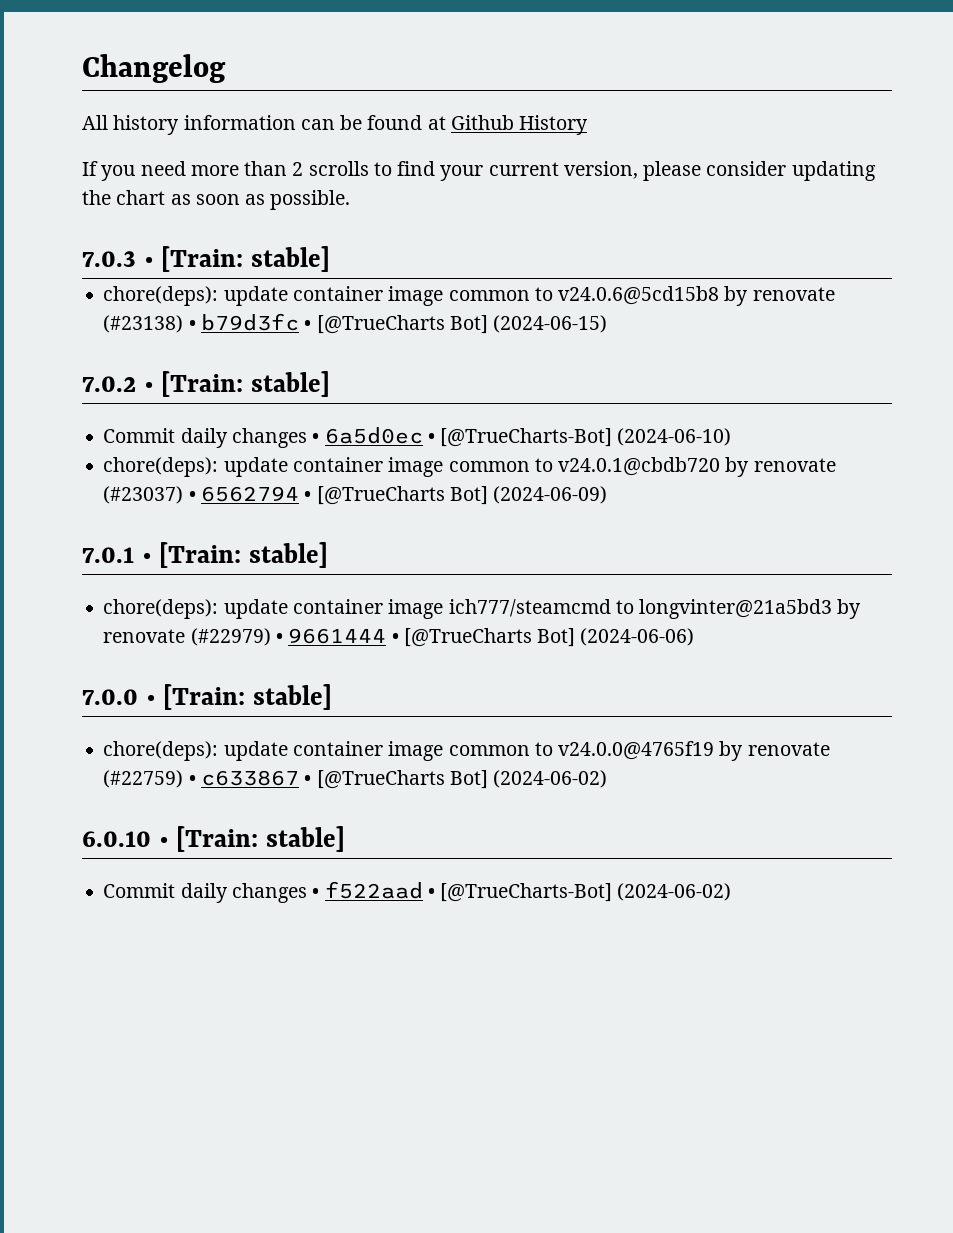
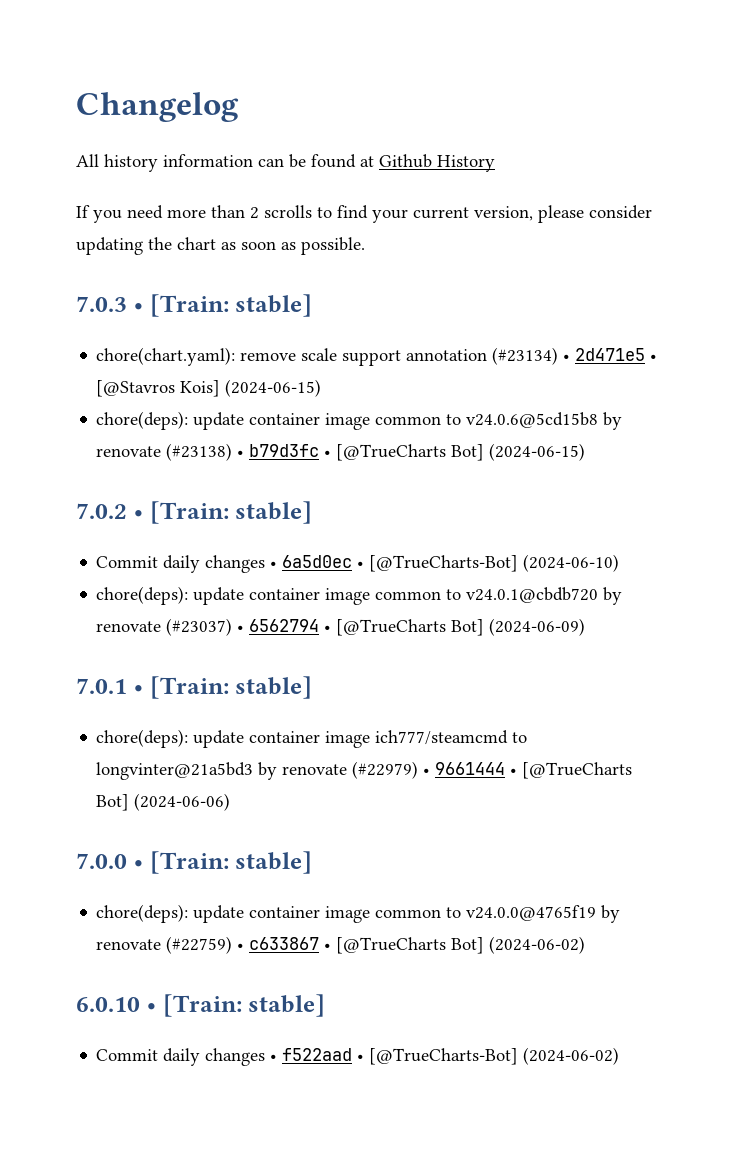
+ chore(chart.yaml): remove scale support annotation (#23134) • 2d471e5 • [@Stavros Kois] (2024-06-15)

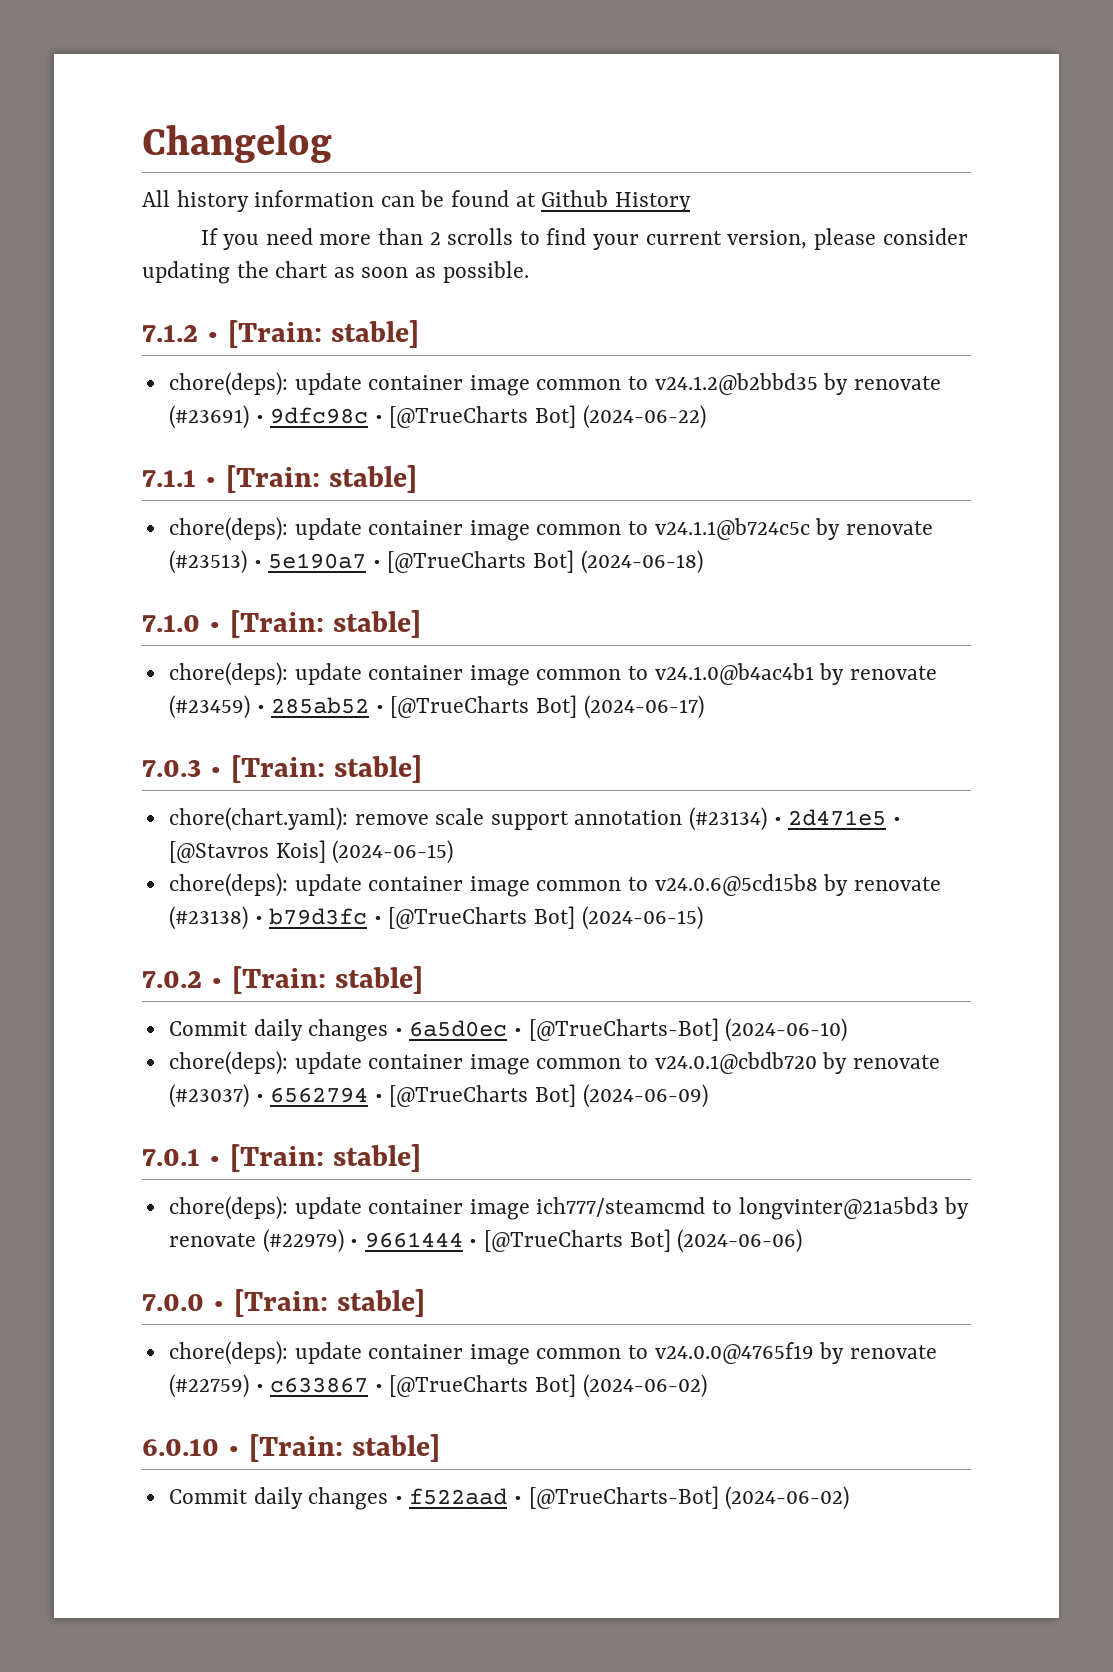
+ 7.1.2 • [Train: stable]
+ chore(deps): update container image common to v24.1.2@b2bbd35 by renovate (#23691) • 9dfc98c • [@TrueCharts Bot] (2024-06-22)
+ 7.1.1 • [Train: stable]
+ chore(deps): update container image common to v24.1.1@b724c5c by renovate (#23513) • 5e190a7 • [@TrueCharts Bot] (2024-06-18)
+ 7.1.0 • [Train: stable]
+ chore(deps): update container image common to v24.1.0@b4ac4b1 by renovate (#23459) • 285ab52 • [@TrueCharts Bot] (2024-06-17)

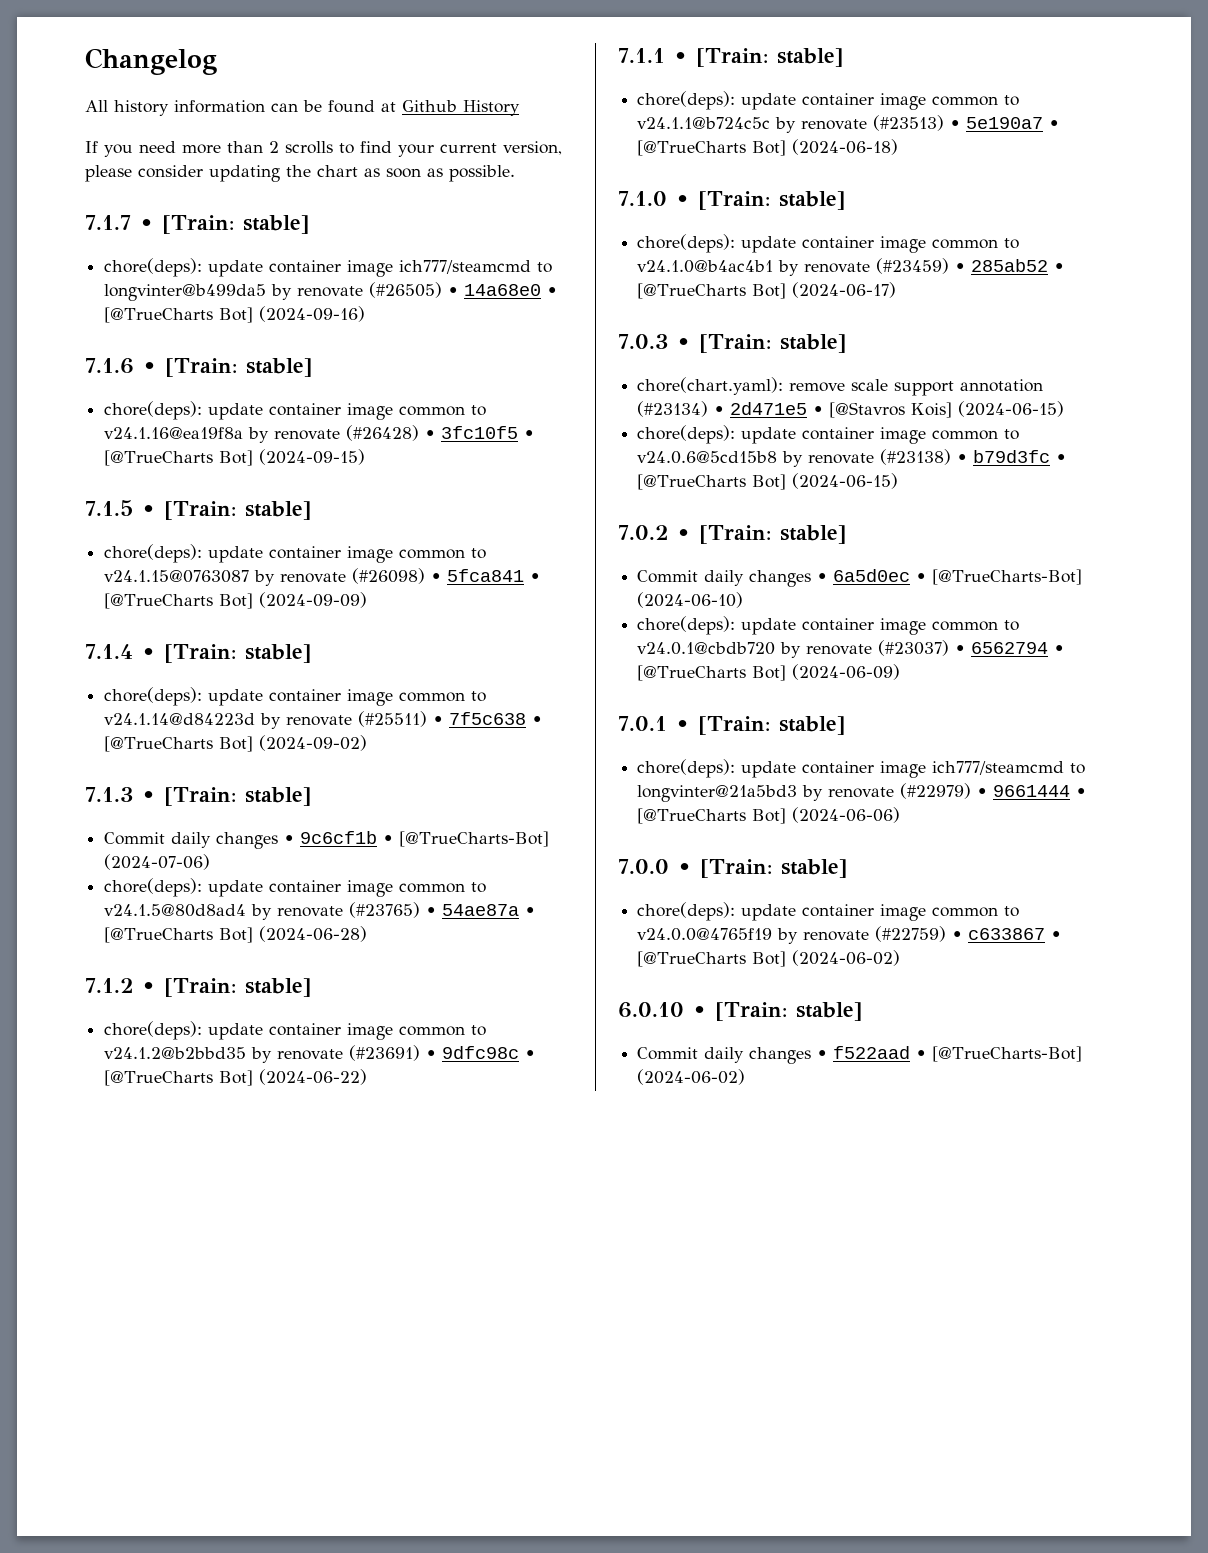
+ 7.1.7 • [Train: stable]
+ chore(deps): update container image ich777/steamcmd to longvinter@b499da5 by renovate (#26505) • 14a68e0 • [@TrueCharts Bot] (2024-09-16)
+ 7.1.6 • [Train: stable]
+ chore(deps): update container image common to v24.1.16@ea19f8a by renovate (#26428) • 3fc10f5 • [@TrueCharts Bot] (2024-09-15)
+ 7.1.5 • [Train: stable]
+ chore(deps): update container image common to v24.1.15@0763087 by renovate (#26098) • 5fca841 • [@TrueCharts Bot] (2024-09-09)
+ 7.1.4 • [Train: stable]
+ chore(deps): update container image common to v24.1.14@d84223d by renovate (#25511) • 7f5c638 • [@TrueCharts Bot] (2024-09-02)
+ 7.1.3 • [Train: stable]
+ Commit daily changes • 9c6cf1b • [@TrueCharts-Bot] (2024-07-06)
+ chore(deps): update container image common to v24.1.5@80d8ad4 by renovate (#23765) • 54ae87a • [@TrueCharts Bot] (2024-06-28)

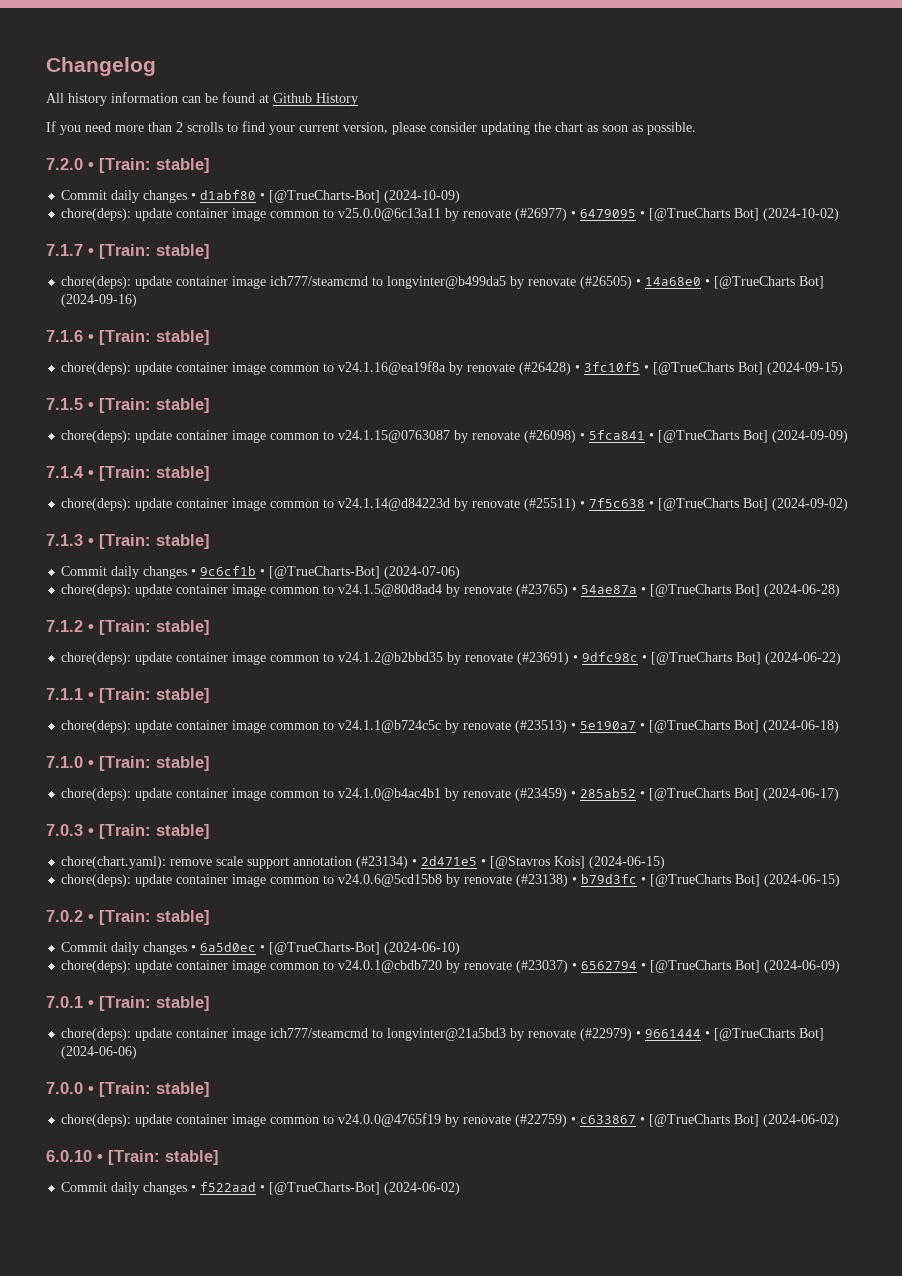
+ 7.2.0 • [Train: stable]
+ Commit daily changes • d1abf80 • [@TrueCharts-Bot] (2024-10-09)
+ chore(deps): update container image common to v25.0.0@6c13a11 by renovate (#26977) • 6479095 • [@TrueCharts Bot] (2024-10-02)

